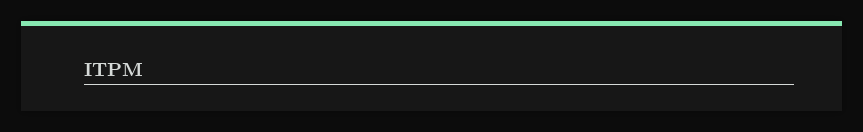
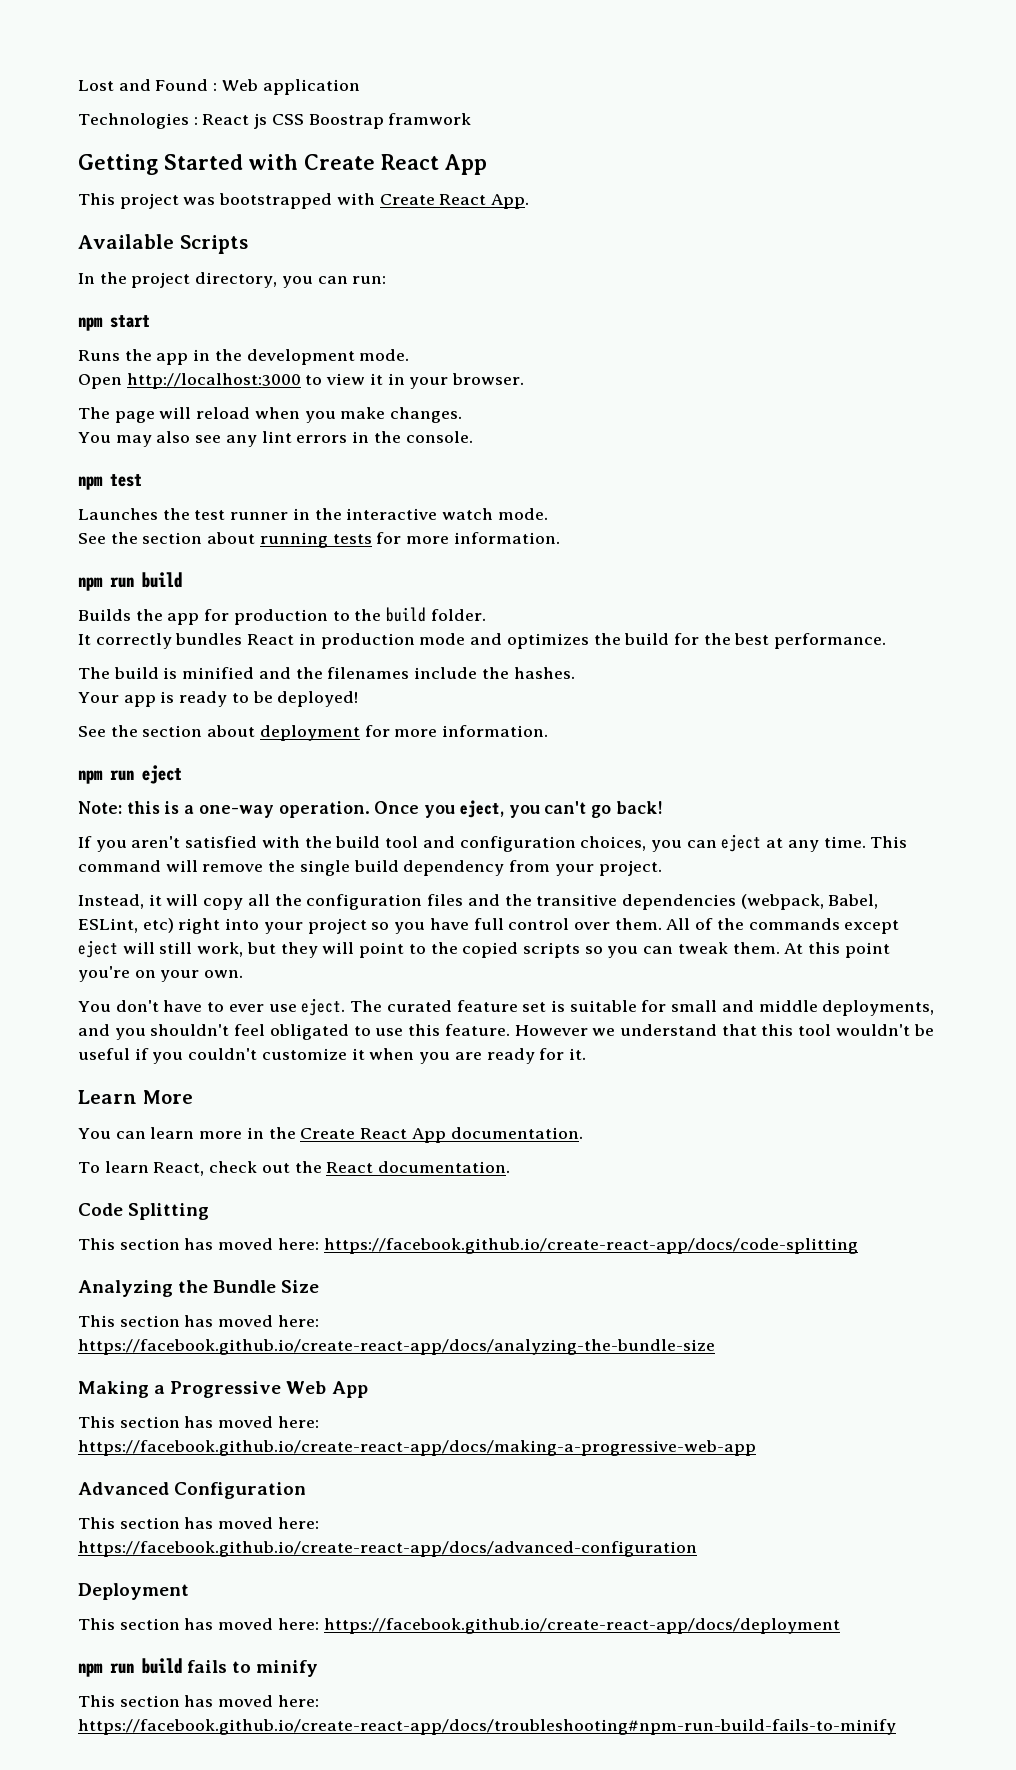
- ITPM
+ Lost and Found : Web application
+ Technologies : React js CSS Boostrap framwork
+ Getting Started with Create React App
+ This project was bootstrapped with Create React App.
+ Available Scripts
+ In the project directory, you can run:
+ npm start
+ Runs the app in the development mode.
+ Open http://localhost:3000 to view it in your browser.
+ The page will reload when you make changes.
+ You may also see any lint errors in the console.
+ npm test
+ Launches the test runner in the interactive watch mode.
+ See the section about running tests for more information.
+ npm run build
+ Builds the app for production to the build folder.
+ It correctly bundles React in production mode and optimizes the build for the best performance.
+ The build is minified and the filenames include the hashes.
+ Your app is ready to be deployed!
+ See the section about deployment for more information.
+ npm run eject
+ Note: this is a one-way operation. Once you eject, you can't go back!
+ If you aren't satisfied with the build tool and configuration choices, you can eject at any time. This command will remove the single build dependency from your project.
+ Instead, it will copy all the configuration files and the transitive dependencies (webpack, Babel, ESLint, etc) right into your project so you have full control over them. All of the commands except eject will still work, but they will point to the copied scripts so you can tweak them. At this point you're on your own.
+ You don't have to ever use eject. The curated feature set is suitable for small and middle deployments, and you shouldn't feel obligated to use this feature. However we understand that this tool wouldn't be useful if you couldn't customize it when you are ready for it.
+ Learn More
+ You can learn more in the Create React App documentation.
+ To learn React, check out the React documentation.
+ Code Splitting
+ This section has moved here: https://facebook.github.io/create-react-app/docs/code-splitting
+ Analyzing the Bundle Size
+ This section has moved here: https://facebook.github.io/create-react-app/docs/analyzing-the-bundle-size
+ Making a Progressive Web App
+ This section has moved here: https://facebook.github.io/create-react-app/docs/making-a-progressive-web-app
+ Advanced Configuration
+ This section has moved here: https://facebook.github.io/create-react-app/docs/advanced-configuration
+ Deployment
+ This section has moved here: https://facebook.github.io/create-react-app/docs/deployment
+ npm run build fails to minify
+ This section has moved here: https://facebook.github.io/create-react-app/docs/troubleshooting#npm-run-build-fails-to-minify

